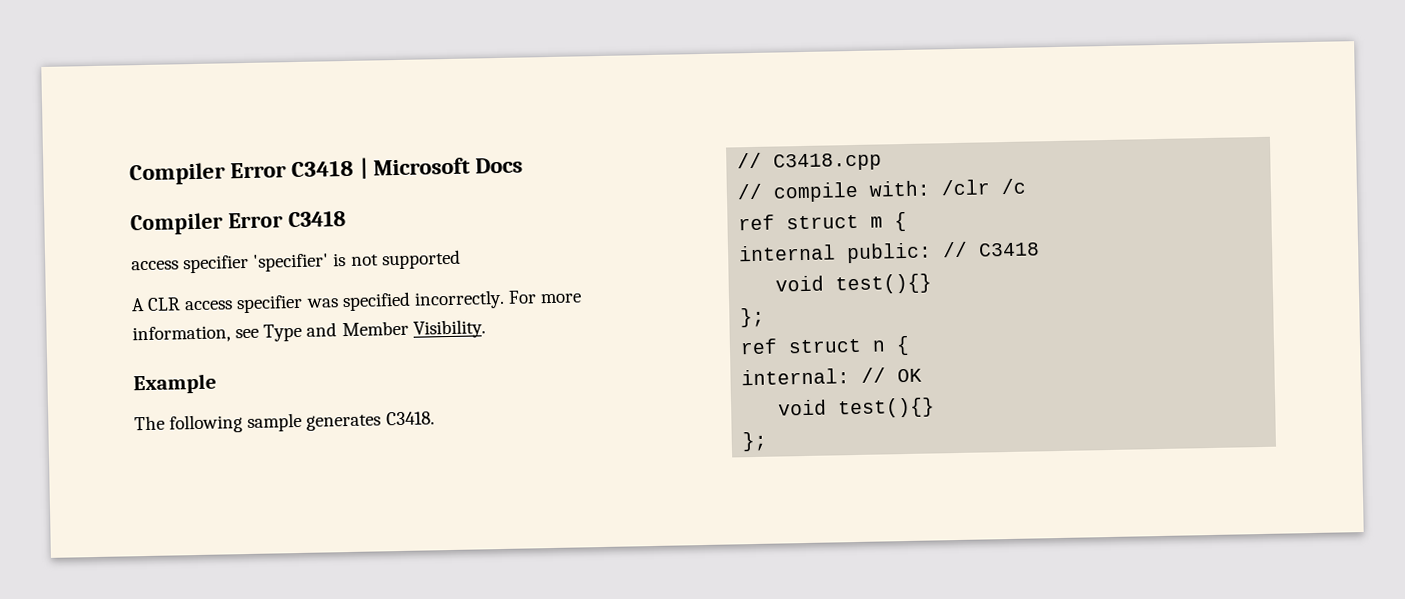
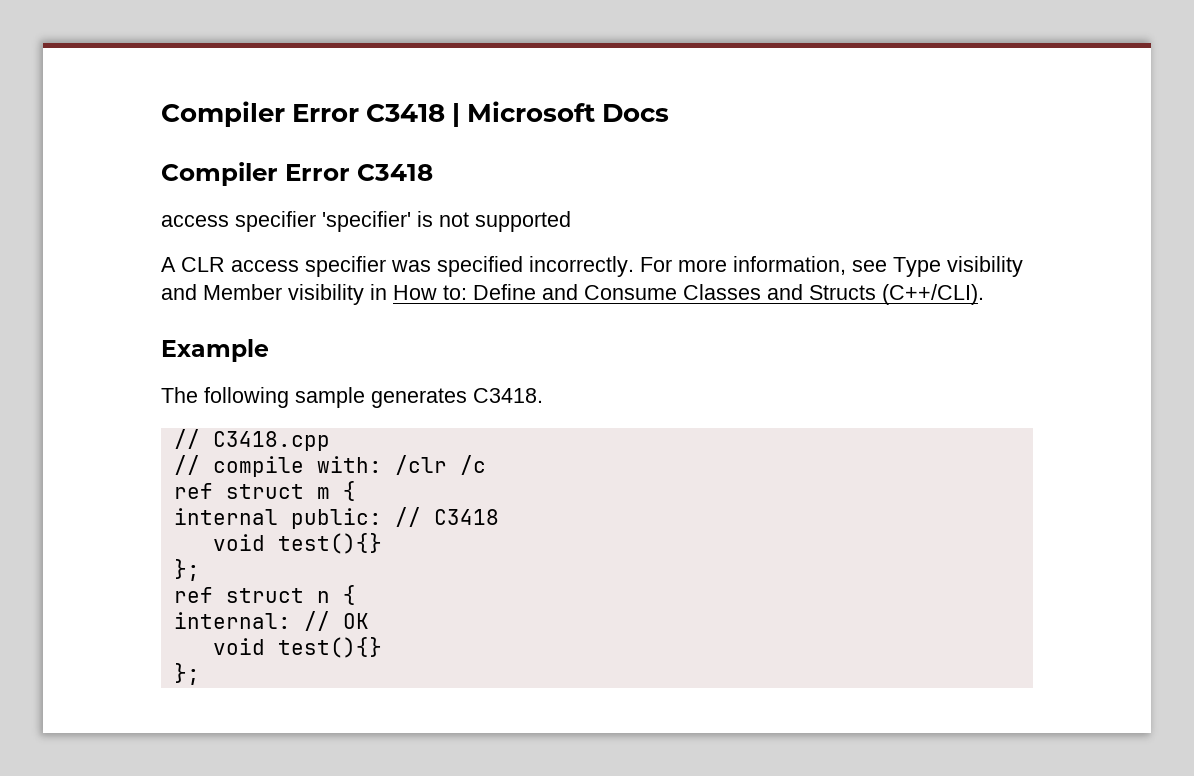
- For more information, see Type and Member Visibility.
+ For more information, see Type visibility and Member visibility in How to: Define and Consume Classes and Structs (C++/CLI).

